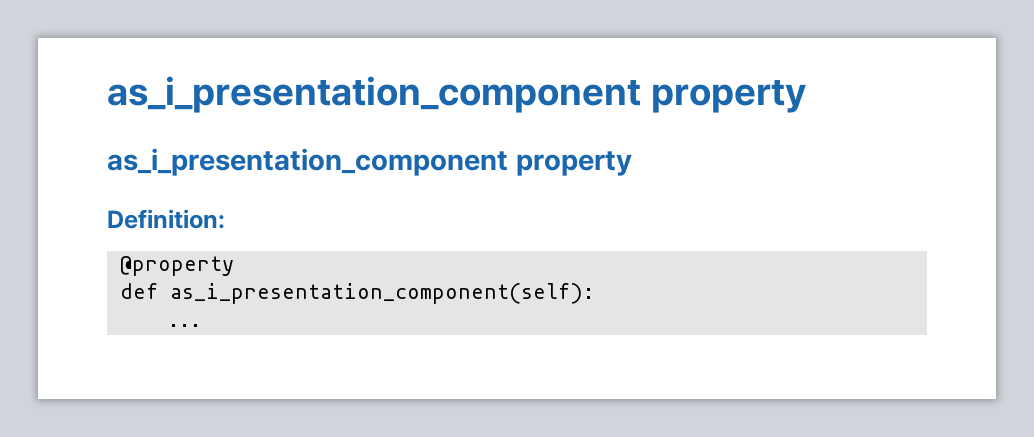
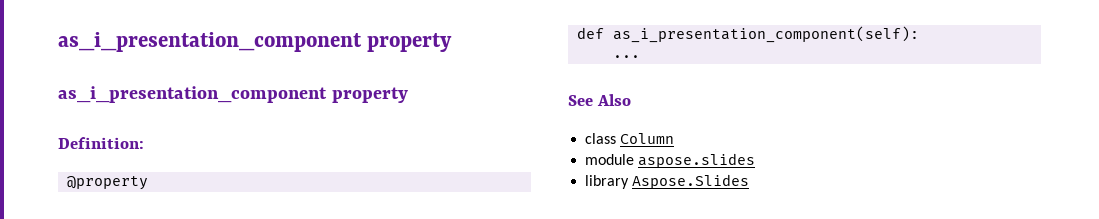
+ See Also
+ class Column
+ module aspose.slides
+ library Aspose.Slides

